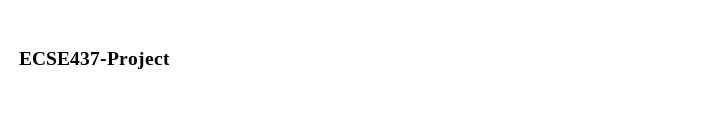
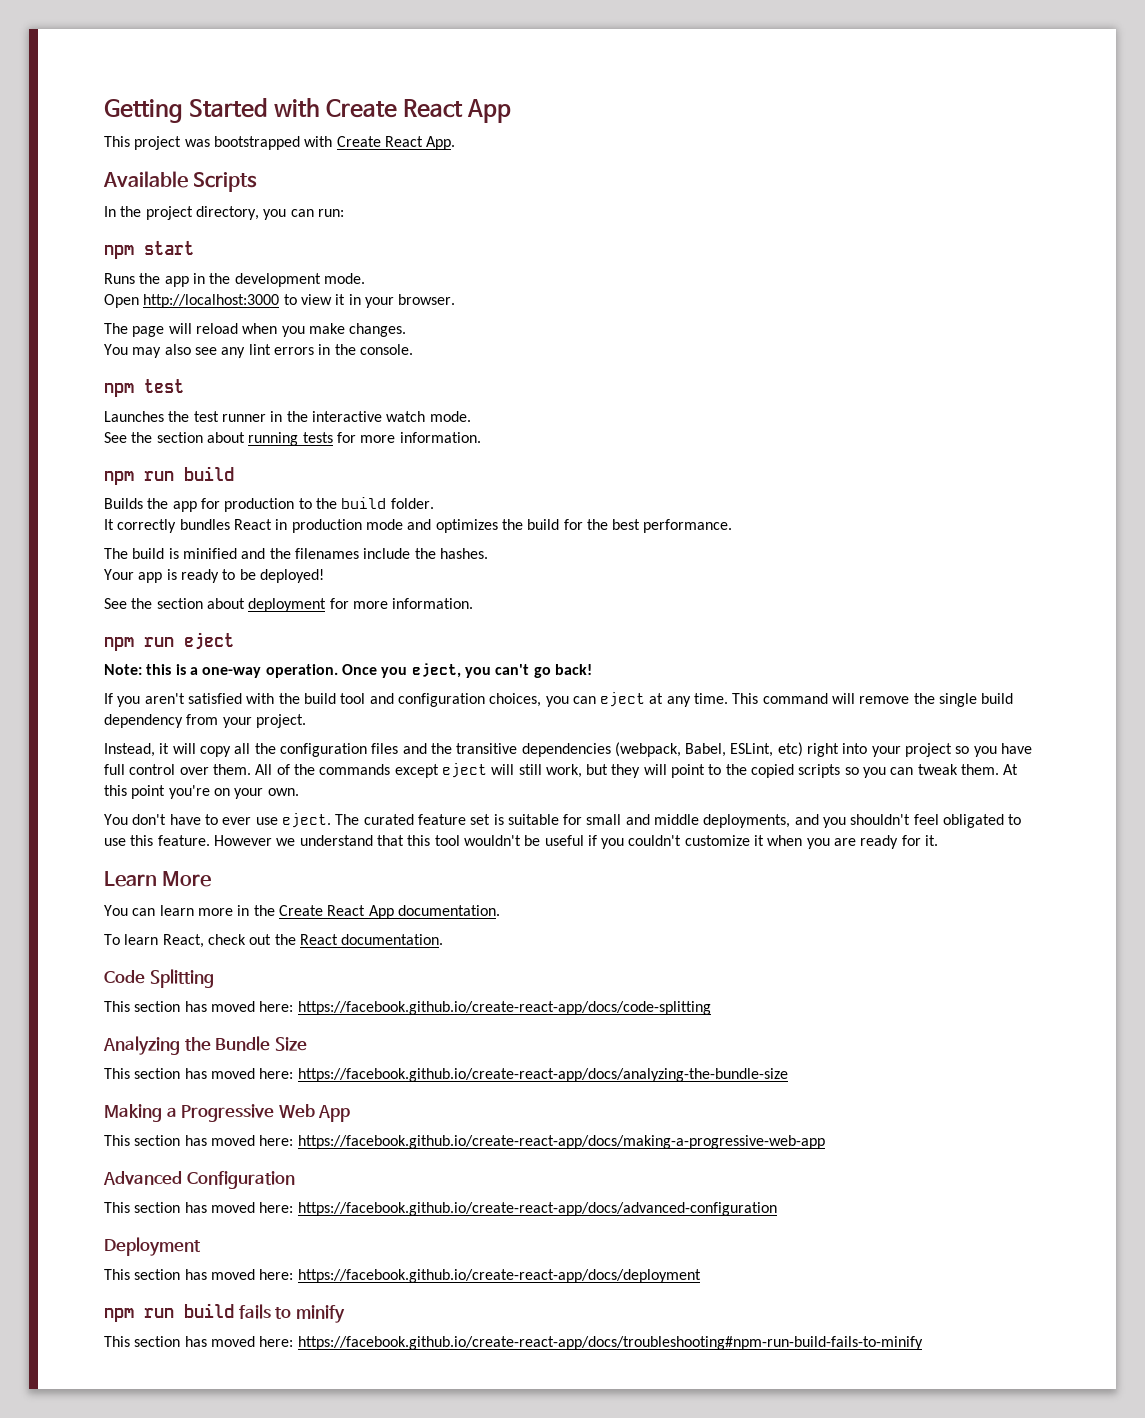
- ECSE437-Project
+ Getting Started with Create React App
+ This project was bootstrapped with Create React App.
+ Available Scripts
+ In the project directory, you can run:
+ npm start
+ Runs the app in the development mode.
+ Open http://localhost:3000 to view it in your browser.
+ The page will reload when you make changes.
+ You may also see any lint errors in the console.
+ npm test
+ Launches the test runner in the interactive watch mode.
+ See the section about running tests for more information.
+ npm run build
+ Builds the app for production to the build folder.
+ It correctly bundles React in production mode and optimizes the build for the best performance.
+ The build is minified and the filenames include the hashes.
+ Your app is ready to be deployed!
+ See the section about deployment for more information.
+ npm run eject
+ Note: this is a one-way operation. Once you eject, you can't go back!
+ If you aren't satisfied with the build tool and configuration choices, you can eject at any time. This command will remove the single build dependency from your project.
+ Instead, it will copy all the configuration files and the transitive dependencies (webpack, Babel, ESLint, etc) right into your project so you have full control over them. All of the commands except eject will still work, but they will point to the copied scripts so you can tweak them. At this point you're on your own.
+ You don't have to ever use eject. The curated feature set is suitable for small and middle deployments, and you shouldn't feel obligated to use this feature. However we understand that this tool wouldn't be useful if you couldn't customize it when you are ready for it.
+ Learn More
+ You can learn more in the Create React App documentation.
+ To learn React, check out the React documentation.
+ Code Splitting
+ This section has moved here: https://facebook.github.io/create-react-app/docs/code-splitting
+ Analyzing the Bundle Size
+ This section has moved here: https://facebook.github.io/create-react-app/docs/analyzing-the-bundle-size
+ Making a Progressive Web App
+ This section has moved here: https://facebook.github.io/create-react-app/docs/making-a-progressive-web-app
+ Advanced Configuration
+ This section has moved here: https://facebook.github.io/create-react-app/docs/advanced-configuration
+ Deployment
+ This section has moved here: https://facebook.github.io/create-react-app/docs/deployment
+ npm run build fails to minify
+ This section has moved here: https://facebook.github.io/create-react-app/docs/troubleshooting#npm-run-build-fails-to-minify

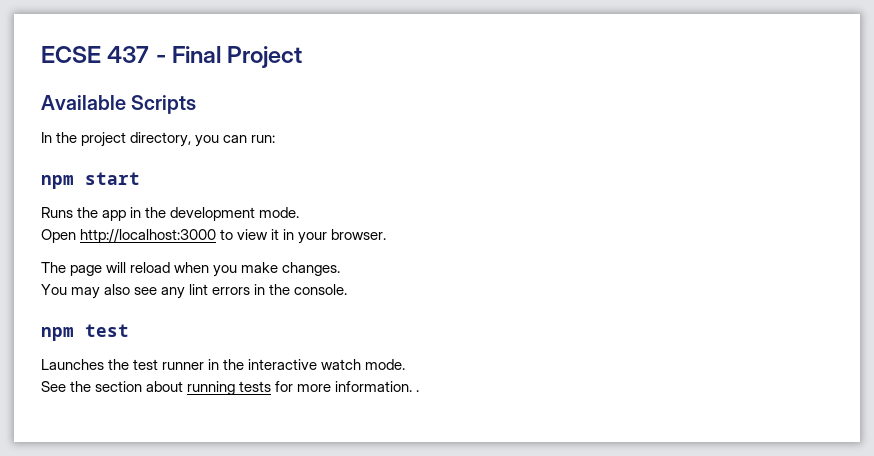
- Getting Started with Create React App
- This project was bootstrapped with Create React App.
+ ECSE 437 - Final Project
- See the section about running tests for more information.
- npm run build
- Builds the app for production to the build folder.
- It correctly bundles React in production mode and optimizes the build for the best performance.
- The build is minified and the filenames include the hashes.
- Your app is ready to be deployed!
- See the section about deployment for more information.
- npm run eject
- Note: this is a one-way operation. Once you eject, you can't go back!
- If you aren't satisfied with the build tool and configuration choices, you can eject at any time. This command will remove the single build dependency from your project.
- Instead, it will copy all the configuration files and the transitive dependencies (webpack, Babel, ESLint, etc) right into your project so you have full control over them. All of the commands except eject will still work, but they will point to the copied scripts so you can tweak them. At this point you're on your own.
- You don't have to ever use eject. The curated feature set is suitable for small and middle deployments, and you shouldn't feel obligated to use this feature. However we understand that this tool wouldn't be useful if you couldn't customize it when you are ready for it.
- Learn More
- You can learn more in the Create React App documentation.
- To learn React, check out the React documentation.
- Code Splitting
- This section has moved here: https://facebook.github.io/create-react-app/docs/code-splitting
- Analyzing the Bundle Size
- This section has moved here: https://facebook.github.io/create-react-app/docs/analyzing-the-bundle-size
- Making a Progressive Web App
- This section has moved here: https://facebook.github.io/create-react-app/docs/making-a-progressive-web-app
- Advanced Configuration
- This section has moved here: https://facebook.github.io/create-react-app/docs/advanced-configuration
- Deployment
- This section has moved here: https://facebook.github.io/create-react-app/docs/deployment
- npm run build fails to minify
- This section has moved here: https://facebook.github.io/create-react-app/docs/troubleshooting#npm-run-build-fails-to-minify
+ See the section about running tests for more information. .

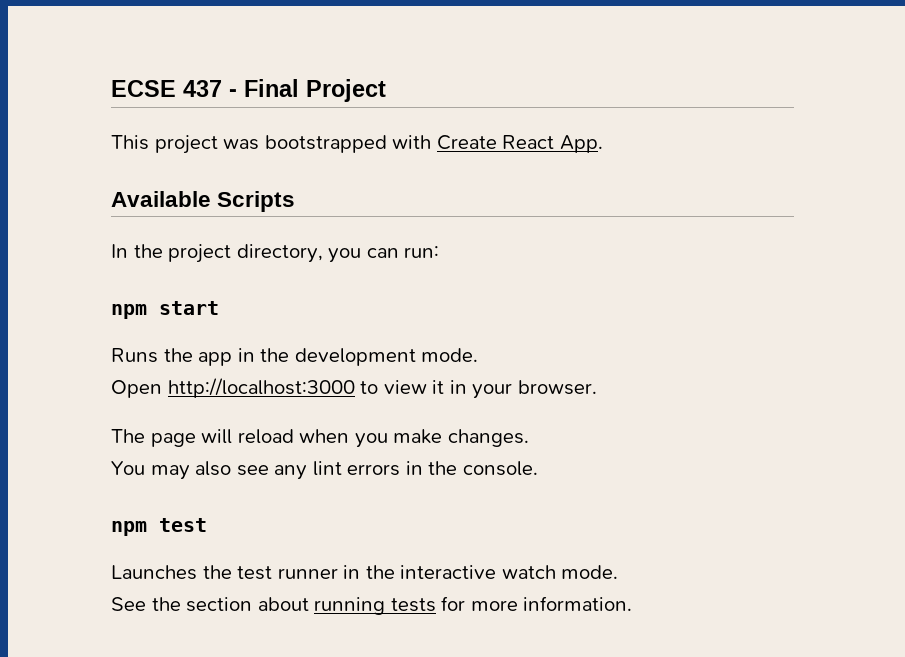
+ This project was bootstrapped with Create React App.
- See the section about running tests for more information. .
+ See the section about running tests for more information.

